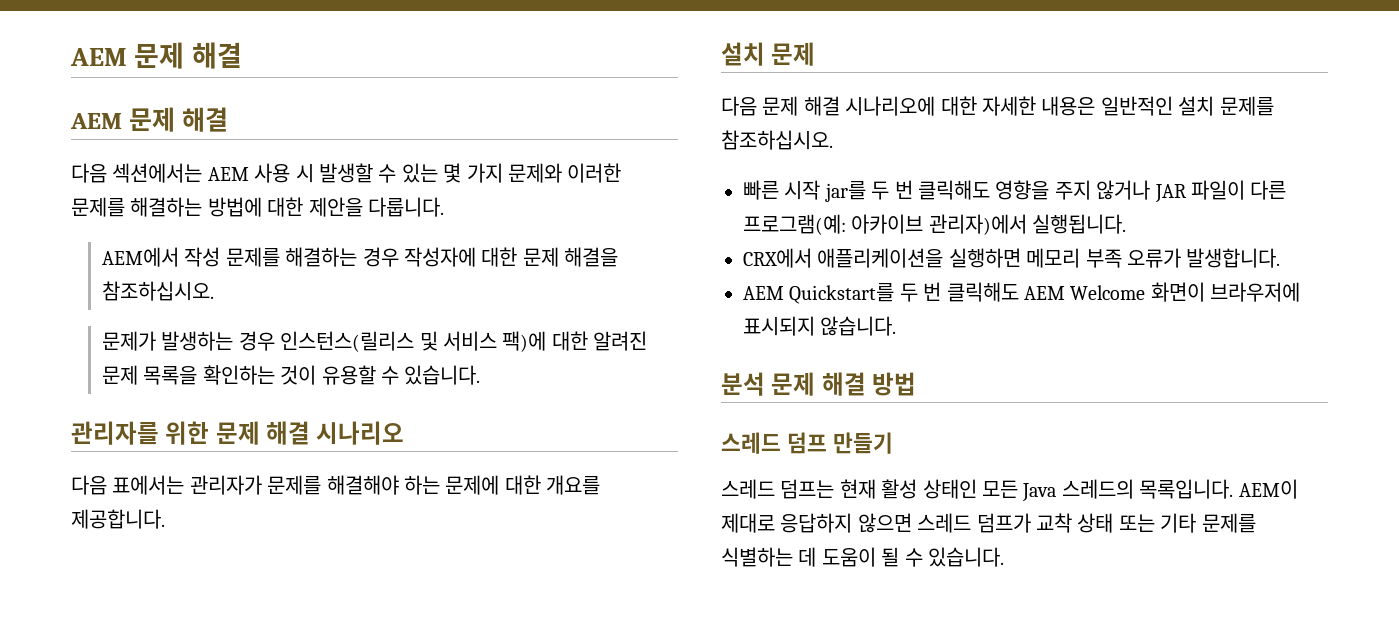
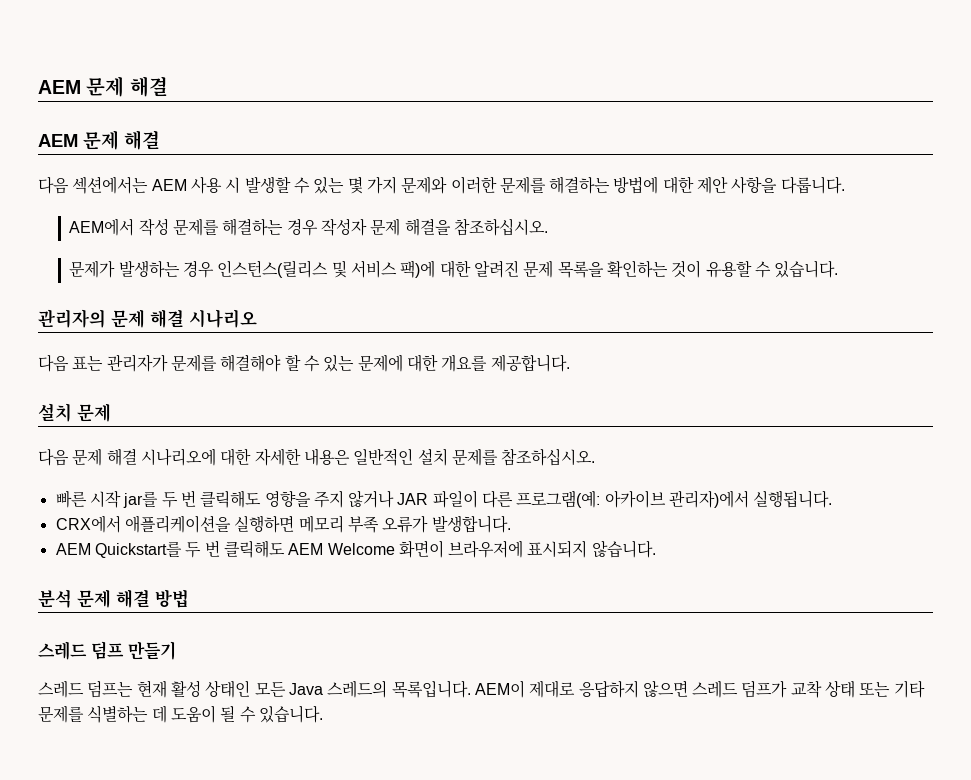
- 다음 섹션에서는 AEM 사용 시 발생할 수 있는 몇 가지 문제와 이러한 문제를 해결하는 방법에 대한 제안을 다룹니다.
+ 다음 섹션에서는 AEM 사용 시 발생할 수 있는 몇 가지 문제와 이러한 문제를 해결하는 방법에 대한 제안 사항을 다룹니다.
- AEM에서 작성 문제를 해결하는 경우 작성자에 대한 문제 해결을 참조하십시오.
+ AEM에서 작성 문제를 해결하는 경우 작성자 문제 해결을 참조하십시오.
- 관리자를 위한 문제 해결 시나리오
+ 관리자의 문제 해결 시나리오
- 다음 표에서는 관리자가 문제를 해결해야 하는 문제에 대한 개요를 제공합니다.
+ 다음 표는 관리자가 문제를 해결해야 할 수 있는 문제에 대한 개요를 제공합니다.

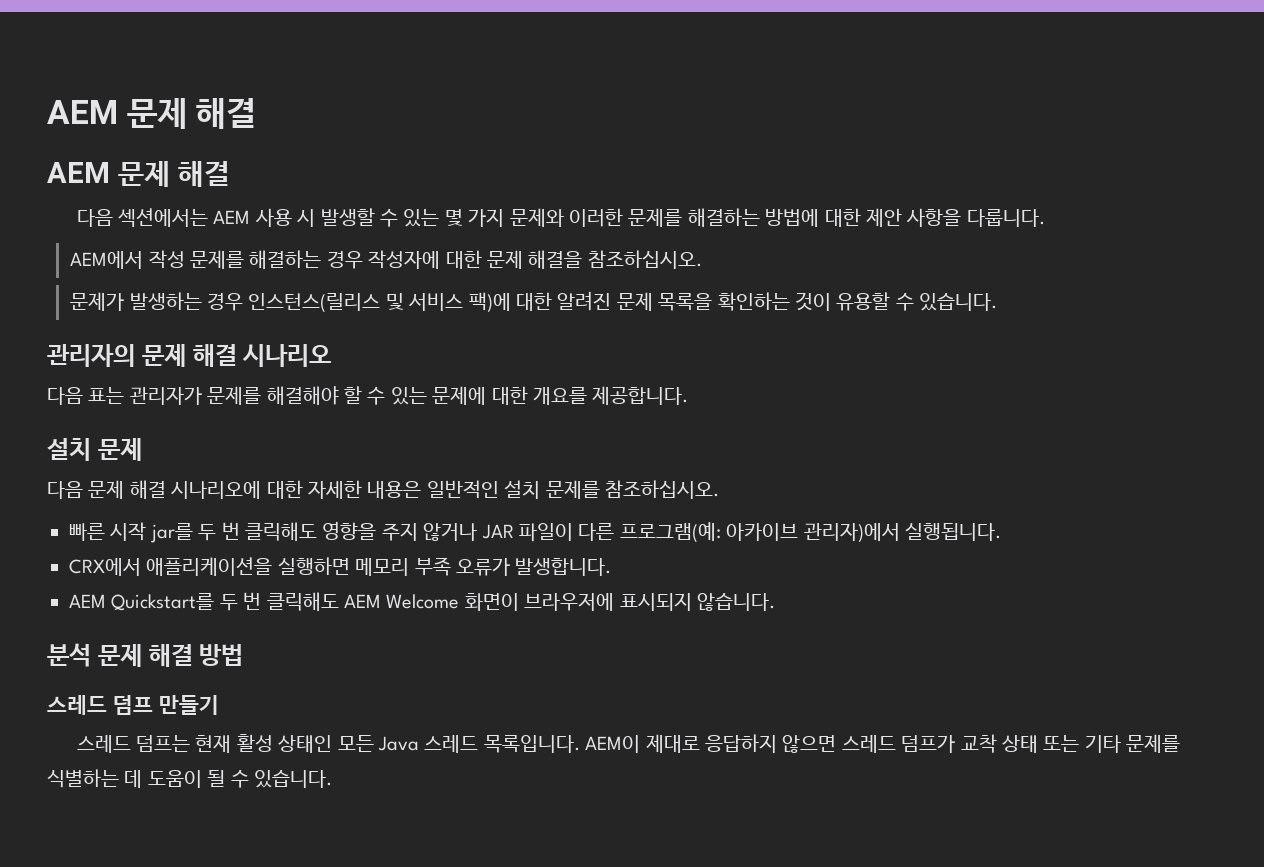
- AEM에서 작성 문제를 해결하는 경우 작성자 문제 해결을 참조하십시오.
+ AEM에서 작성 문제를 해결하는 경우 작성자에 대한 문제 해결을 참조하십시오.
- 스레드 덤프는 현재 활성 상태인 모든 Java 스레드의 목록입니다.
+ 스레드 덤프는 현재 활성 상태인 모든 Java 스레드 목록입니다.

